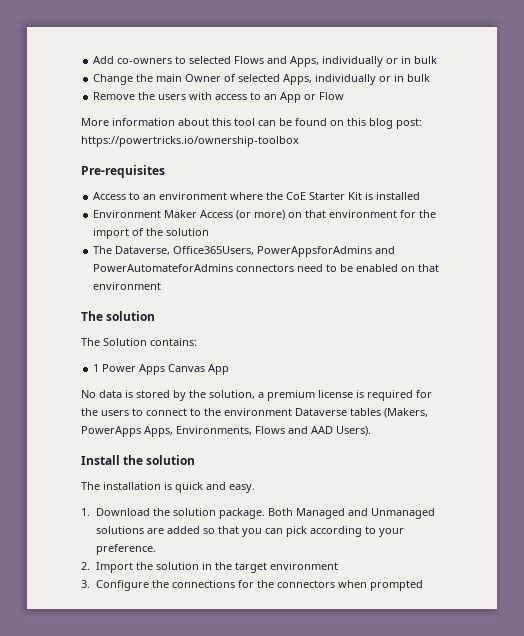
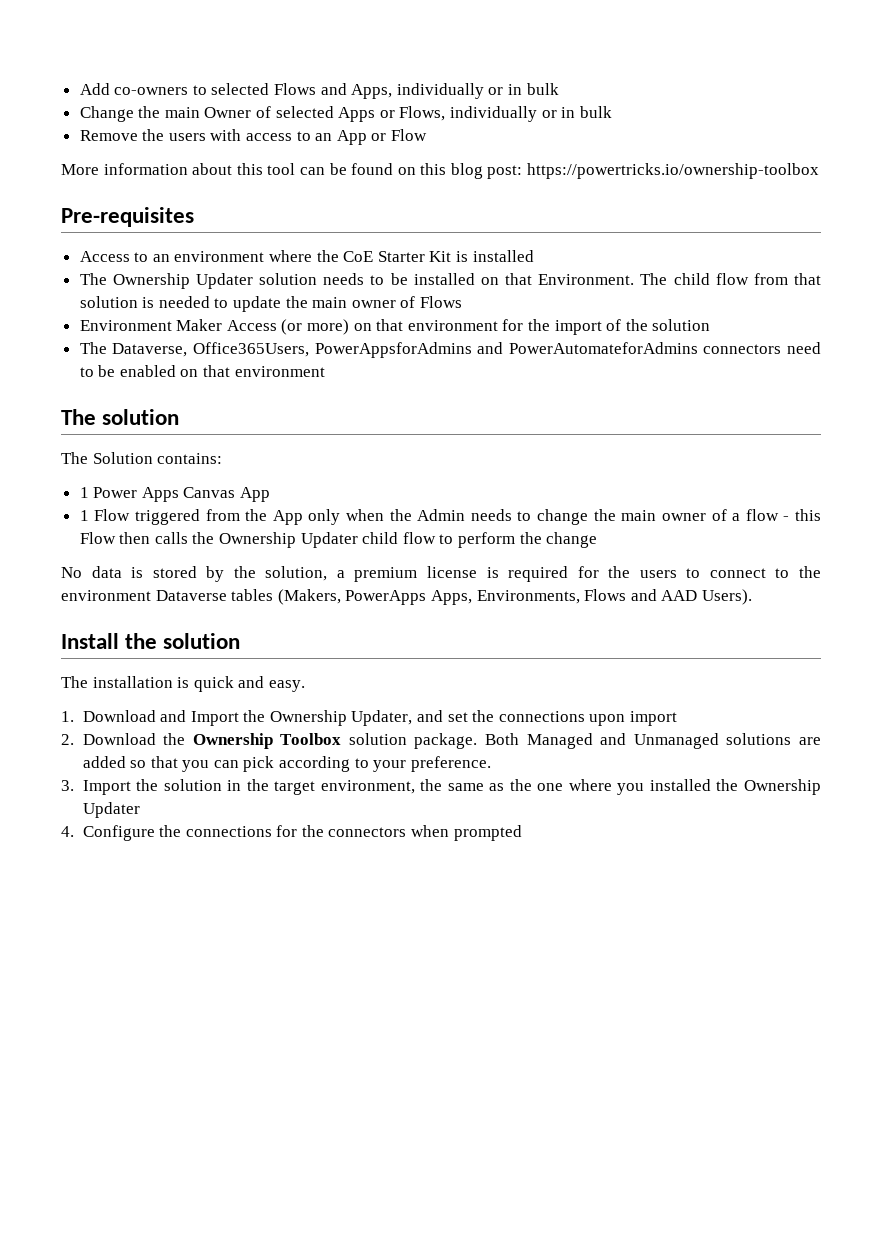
- Change the main Owner of selected Apps, individually or in bulk
+ Change the main Owner of selected Apps or Flows, individually or in bulk
+ The Ownership Updater solution needs to be installed on that Environment. The child flow from that solution is needed to update the main owner of Flows
+ 1 Flow triggered from the App only when the Admin needs to change the main owner of a flow - this Flow then calls the Ownership Updater child flow to perform the change
- 1. Download the solution package.
+ 1. Download and Import the Ownership Updater, and set the connections upon import
+ 2. Download the Ownership Toolbox solution package.
- 2. Import the solution in the target environment
- 3. Configure the connections for the connectors when prompted
+ 3. Import the solution in the target environment, the same as the one where you installed the Ownership Updater
+ 4. Configure the connections for the connectors when prompted

